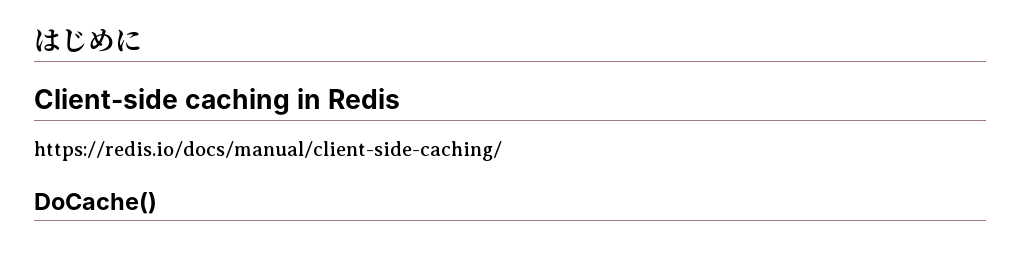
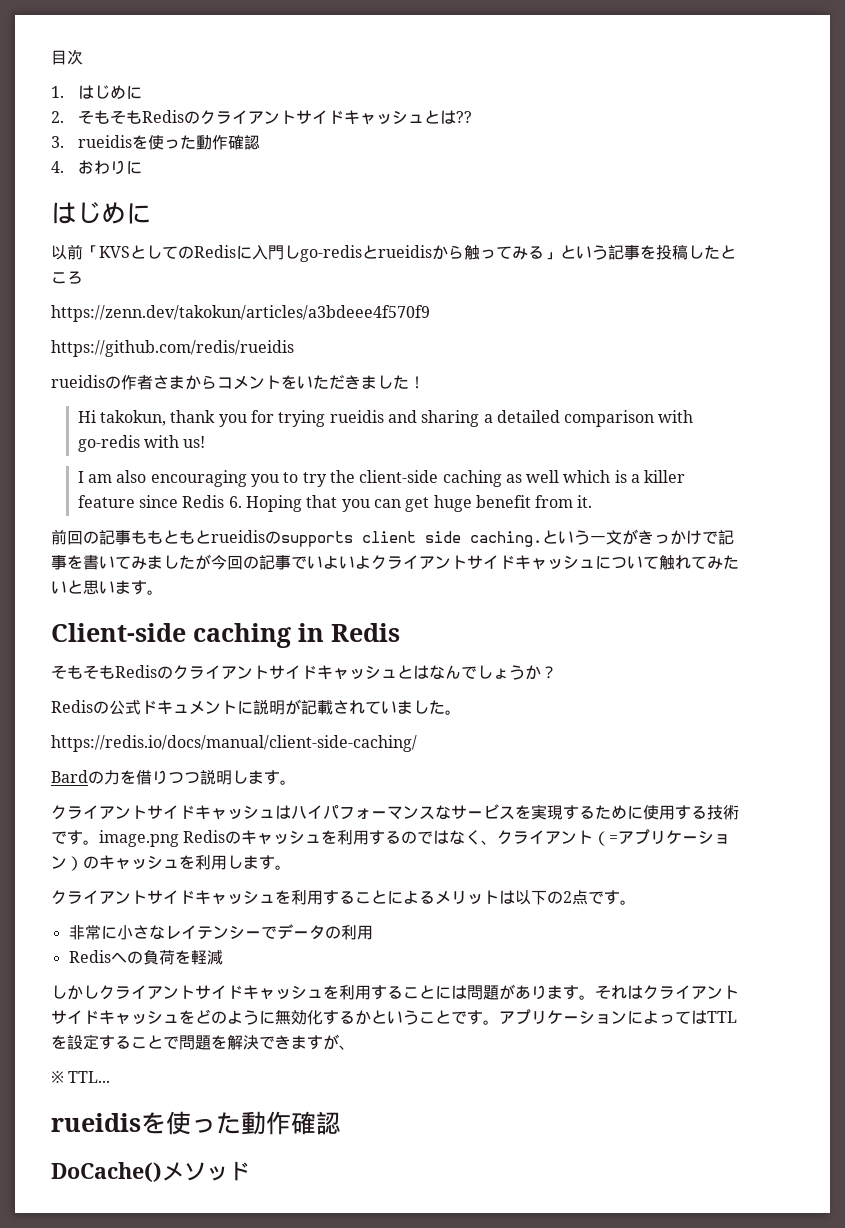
+ 目次
+ 1.はじめに
+ 2.そもそもRedisのクライアントサイドキャッシュとは??
+ 3. rueidisを使った動作確認
+ 4.おわりに
  はじめに
+ 以前「KVSとしてのRedisに入門しgo-redisとrueidisから触ってみる」という記事を投稿したところ
+ https://zenn.dev/takokun/articles/a3bdeee4f570f9
+ https://github.com/redis/rueidis
+ rueidisの作者さまからコメントをいただきました！
+ Hi takokun, thank you for trying rueidis and sharing a detailed comparison with go-redis with us!
+ I am also encouraging you to try the client-side caching as well which is a killer feature since Redis 6. Hoping that you can get huge benefit from it.
+ 前回の記事ももともとrueidisのsupports client side caching.という一文がきっかけで記事を書いてみましたが今回の記事でいよいよクライアントサイドキャッシュについて触れてみたいと思います。
  Client-side caching in Redis
+ そもそもRedisのクライアントサイドキャッシュとはなんでしょうか？
+ Redisの公式ドキュメントに説明が記載されていました。
  https://redis.io/docs/manual/client-side-caching/
+ Bardの力を借りつつ説明します。
+ クライアントサイドキャッシュはハイパフォーマンスなサービスを実現するために使用する技術です。image.png Redisのキャッシュを利用するのではなく、クライアント（=アプリケーション）のキャッシュを利用します。
+ クライアントサイドキャッシュを利用することによるメリットは以下の2点です。
+ 非常に小さなレイテンシーでデータの利用
+ Redisへの負荷を軽減
+ しかしクライアントサイドキャッシュを利用することには問題があります。それはクライアントサイドキャッシュをどのように無効化するかということです。アプリケーションによってはTTLを設定することで問題を解決できますが、
+ ※ TTL...
+ rueidisを使った動作確認
- DoCache()
+ DoCache()メソッド

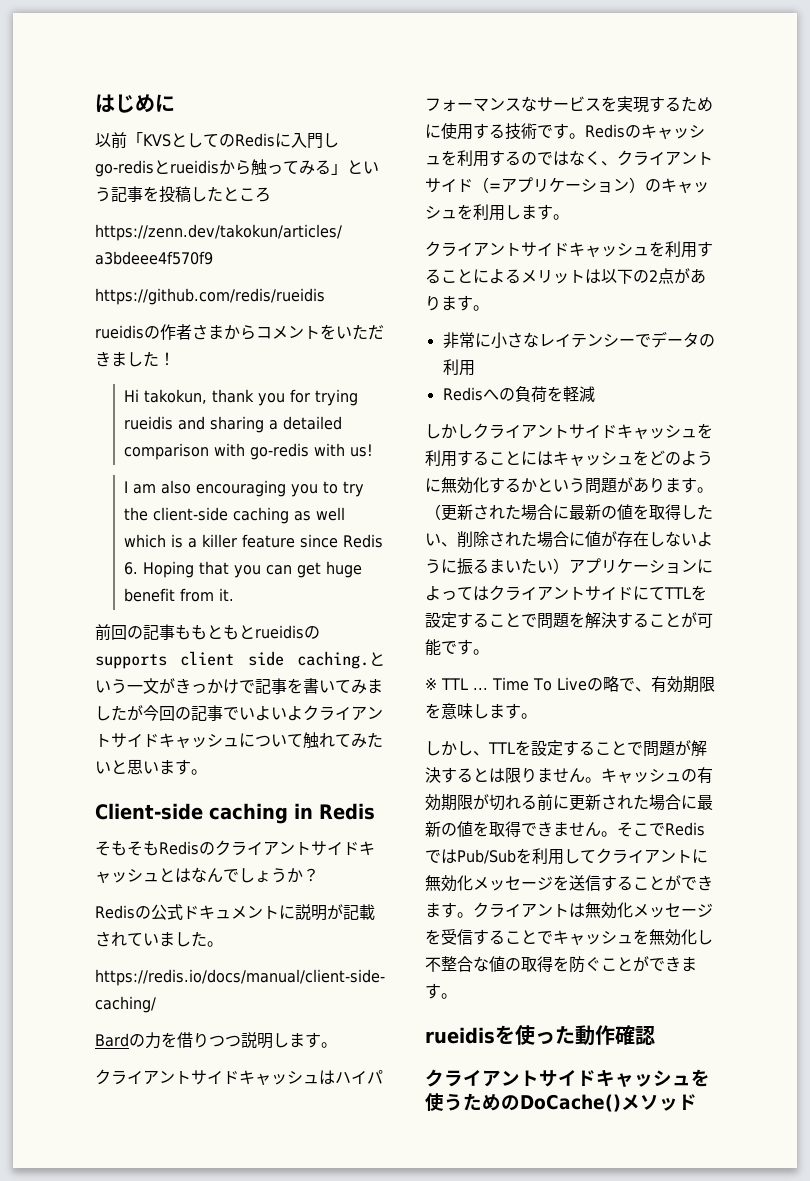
- 目次
- 1.はじめに
- 2.そもそもRedisのクライアントサイドキャッシュとは??
- 3. rueidisを使った動作確認
- 4.おわりに
- クライアントサイドキャッシュはハイパフォーマンスなサービスを実現するために使用する技術です。image.png Redisのキャッシュを利用するのではなく、クライアント（=アプリケーション）のキャッシュを利用します。
+ クライアントサイドキャッシュはハイパフォーマンスなサービスを実現するために使用する技術です。Redisのキャッシュを利用するのではなく、クライアントサイド（=アプリケーション）のキャッシュを利用します。
- クライアントサイドキャッシュを利用することによるメリットは以下の2点です。
+ クライアントサイドキャッシュを利用することによるメリットは以下の2点があります。
- しかしクライアントサイドキャッシュを利用することには問題があります。それはクライアントサイドキャッシュをどのように無効化するかということです。アプリケーションによってはTTLを設定することで問題を解決できますが、
- ※ TTL...
+ しかしクライアントサイドキャッシュを利用することにはキャッシュをどのように無効化するかという問題があります。（更新された場合に最新の値を取得したい、削除された場合に値が存在しないように振るまいたい）アプリケーションによってはクライアントサイドにてTTLを設定することで問題を解決することが可能です。
+ ※ TTL ... Time To Liveの略で、有効期限を意味します。
+ しかし、TTLを設定することで問題が解決するとは限りません。キャッシュの有効期限が切れる前に更新された場合に最新の値を取得できません。そこでRedisではPub/Subを利用してクライアントに無効化メッセージを送信することができます。クライアントは無効化メッセージを受信することでキャッシュを無効化し不整合な値の取得を防ぐことができます。
  rueidisを使った動作確認
- DoCache()メソッド
+ クライアントサイドキャッシュを使うためのDoCache()メソッド

